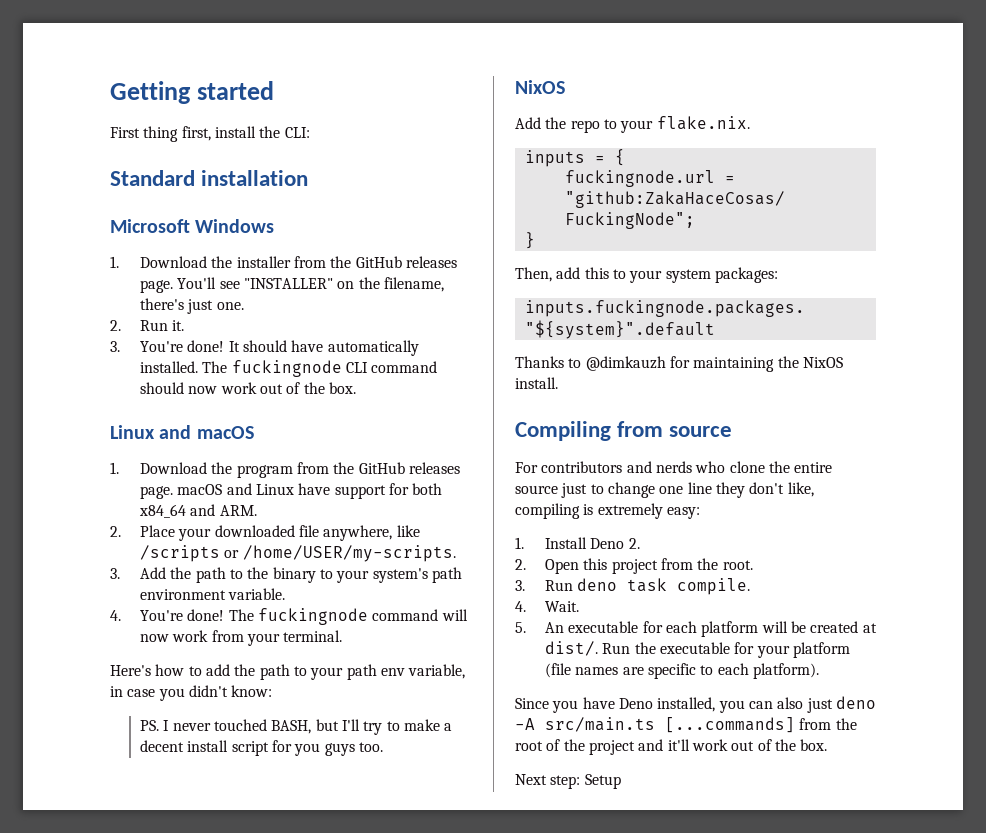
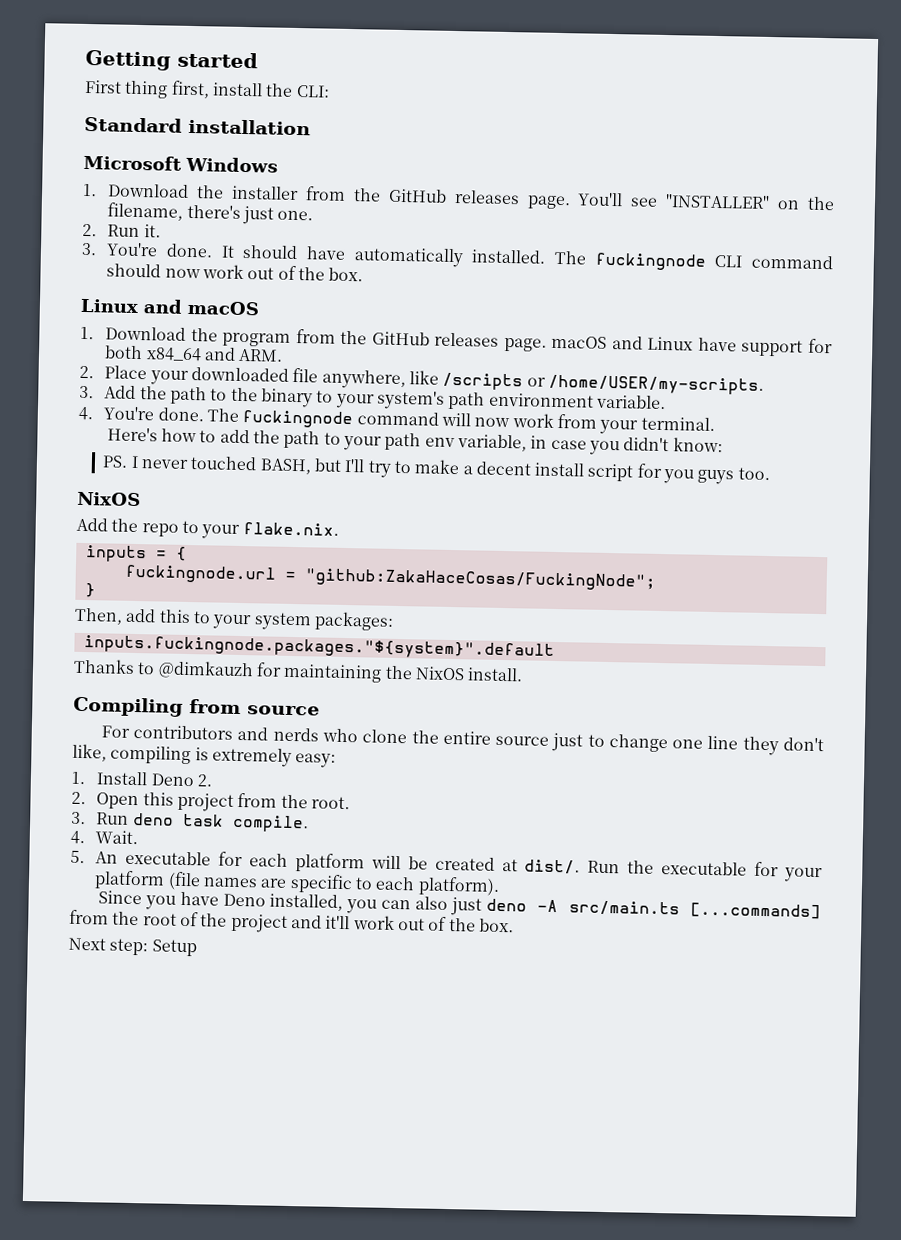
- 3. You're done!
+ 3. You're done.
- 4. You're done!
+ 4. You're done.

